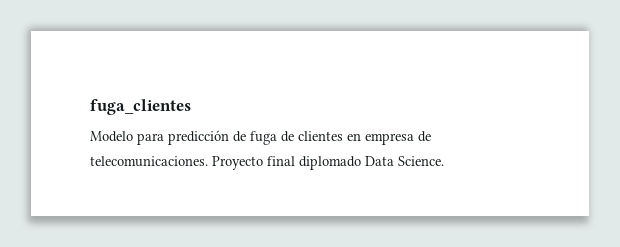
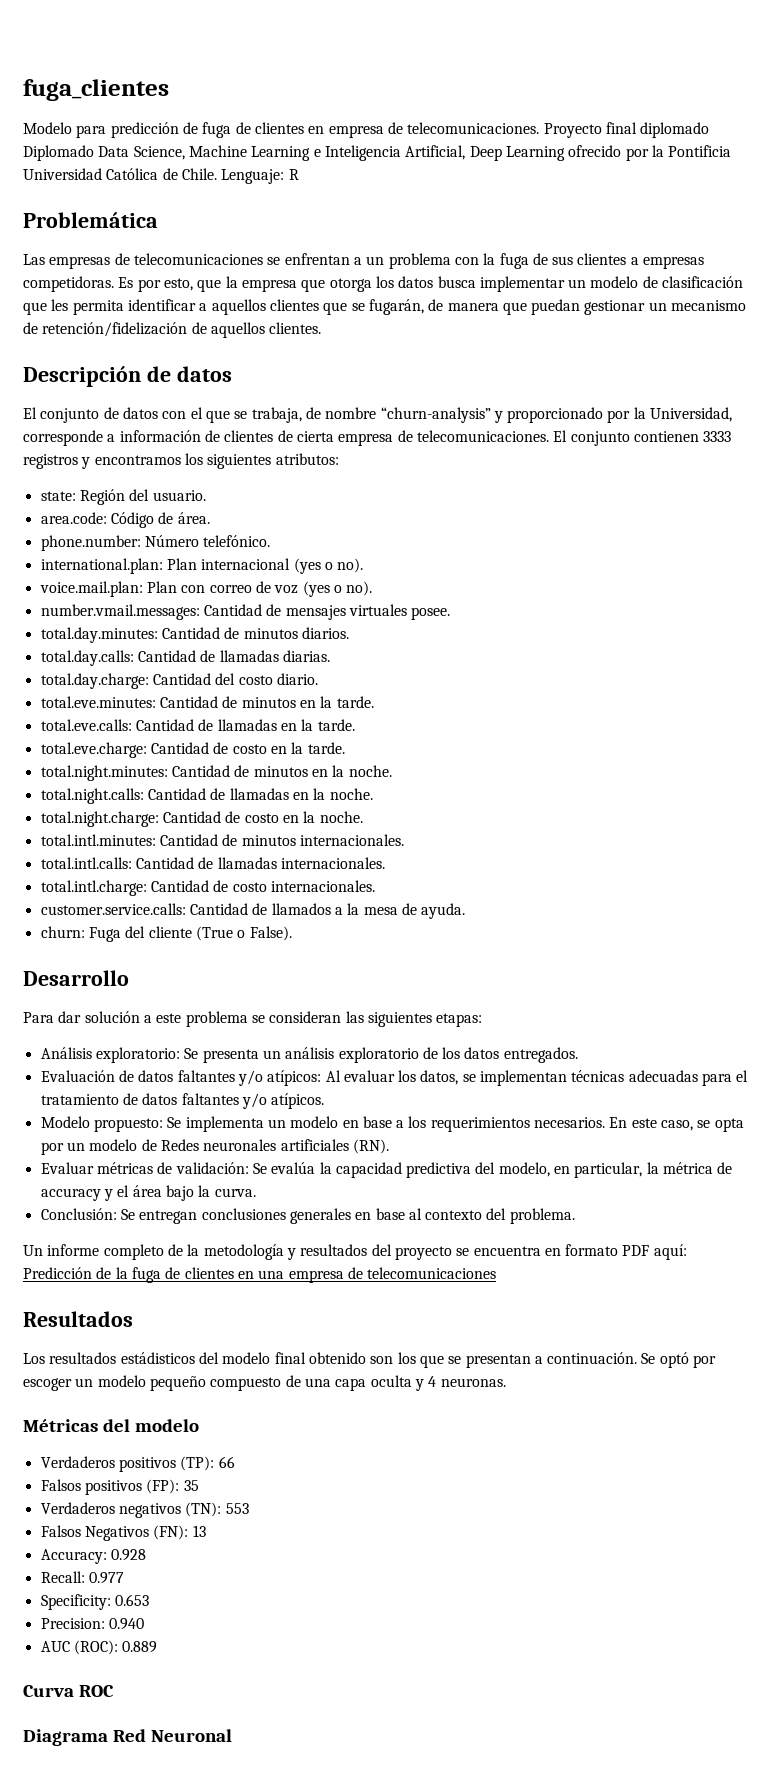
- Proyecto final diplomado Data Science.
+ Proyecto final diplomado Diplomado Data Science, Machine Learning e Inteligencia Artificial, Deep Learning ofrecido por la Pontificia Universidad Católica de Chile. Lenguaje: R
+ Problemática
+ Las empresas de telecomunicaciones se enfrentan a un problema con la fuga de sus clientes a empresas competidoras. Es por esto, que la empresa que otorga los datos busca implementar un modelo de clasificación que les permita identificar a aquellos clientes que se fugarán, de manera que puedan gestionar un mecanismo de retención/fidelización de aquellos clientes.
+ Descripción de datos
+ El conjunto de datos con el que se trabaja, de nombre “churn-analysis” y proporcionado por la Universidad, corresponde a información de clientes de cierta empresa de telecomunicaciones. El conjunto contienen 3333 registros y encontramos los siguientes atributos:
+ state: Región del usuario.
+ area.code: Código de área.
+ phone.number: Número telefónico.
+ international.plan: Plan internacional (yes o no).
+ voice.mail.plan: Plan con correo de voz (yes o no).
+ number.vmail.messages: Cantidad de mensajes virtuales posee.
+ total.day.minutes: Cantidad de minutos diarios.
+ total.day.calls: Cantidad de llamadas diarias.
+ total.day.charge: Cantidad del costo diario.
+ total.eve.minutes: Cantidad de minutos en la tarde.
+ total.eve.calls: Cantidad de llamadas en la tarde.
+ total.eve.charge: Cantidad de costo en la tarde.
+ total.night.minutes: Cantidad de minutos en la noche.
+ total.night.calls: Cantidad de llamadas en la noche.
+ total.night.charge: Cantidad de costo en la noche.
+ total.intl.minutes: Cantidad de minutos internacionales.
+ total.intl.calls: Cantidad de llamadas internacionales.
+ total.intl.charge: Cantidad de costo internacionales.
+ customer.service.calls: Cantidad de llamados a la mesa de ayuda.
+ churn: Fuga del cliente (True o False).
+ Desarrollo
+ Para dar solución a este problema se consideran las siguientes etapas:
+ Análisis exploratorio: Se presenta un análisis exploratorio de los datos entregados.
+ Evaluación de datos faltantes y/o atípicos: Al evaluar los datos, se implementan técnicas adecuadas para el tratamiento de datos faltantes y/o atípicos.
+ Modelo propuesto: Se implementa un modelo en base a los requerimientos necesarios. En este caso, se opta por un modelo de Redes neuronales artificiales (RN).
+ Evaluar métricas de validación: Se evalúa la capacidad predictiva del modelo, en particular, la métrica de accuracy y el área bajo la curva.
+ Conclusión: Se entregan conclusiones generales en base al contexto del problema.
+ Un informe completo de la metodología y resultados del proyecto se encuentra en formato PDF aquí: Predicción de la fuga de clientes en una empresa de telecomunicaciones
+ Resultados
+ Los resultados estádisticos del modelo final obtenido son los que se presentan a continuación. Se optó por escoger un modelo pequeño compuesto de una capa oculta y 4 neuronas.
+ Métricas del modelo
+ Verdaderos positivos (TP): 66
+ Falsos positivos (FP): 35
+ Verdaderos negativos (TN): 553
+ Falsos Negativos (FN): 13
+ Accuracy: 0.928
+ Recall: 0.977
+ Specificity: 0.653
+ Precision: 0.940
+ AUC (ROC): 0.889
+ Curva ROC
+ Diagrama Red Neuronal

